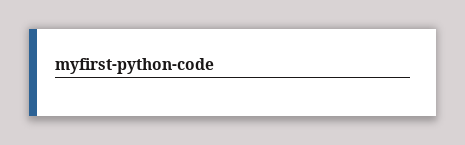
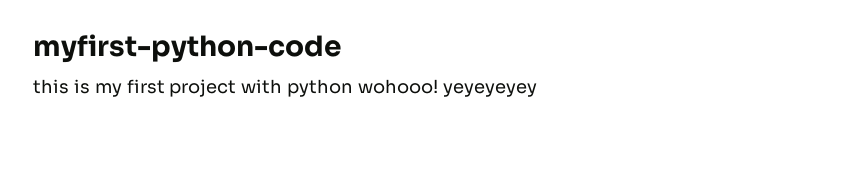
+ this is my first project with python wohooo! yeyeyeyey

